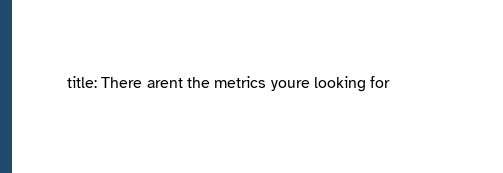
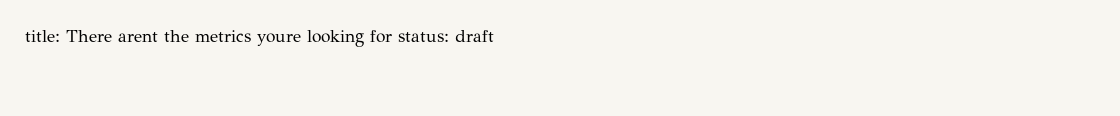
- title: There arent the metrics youre looking for
+ title: There arent the metrics youre looking for status: draft

